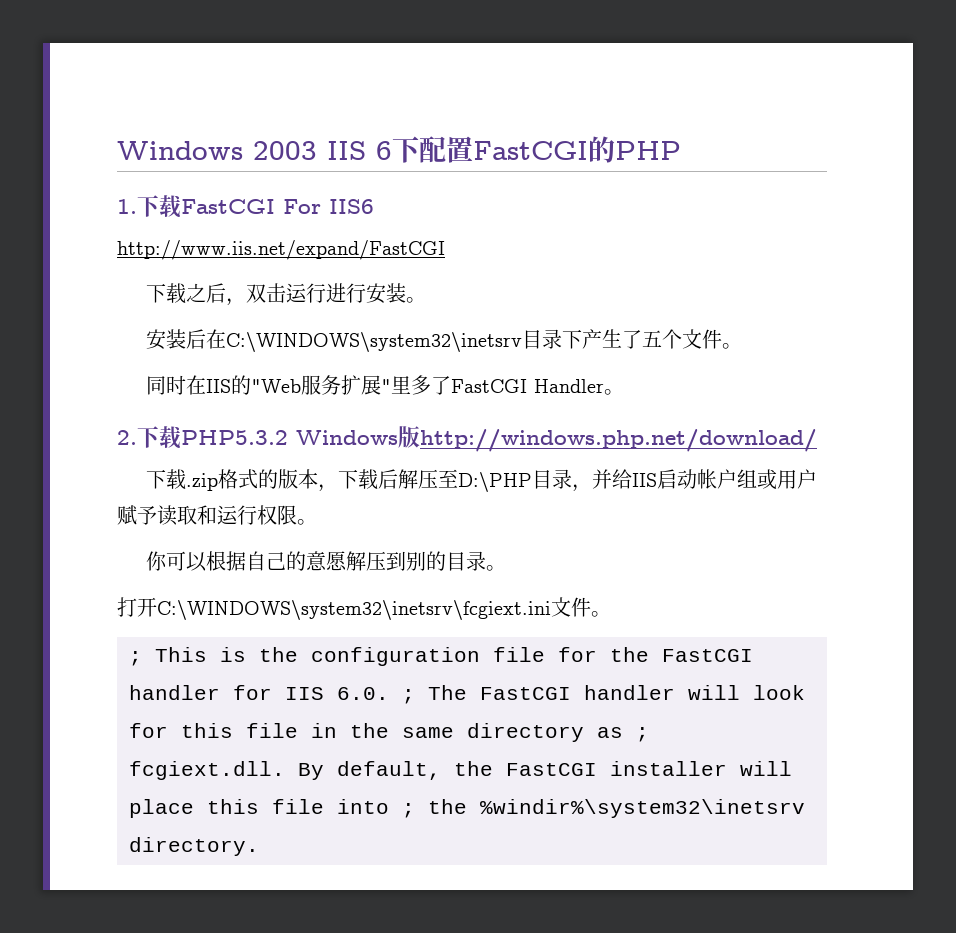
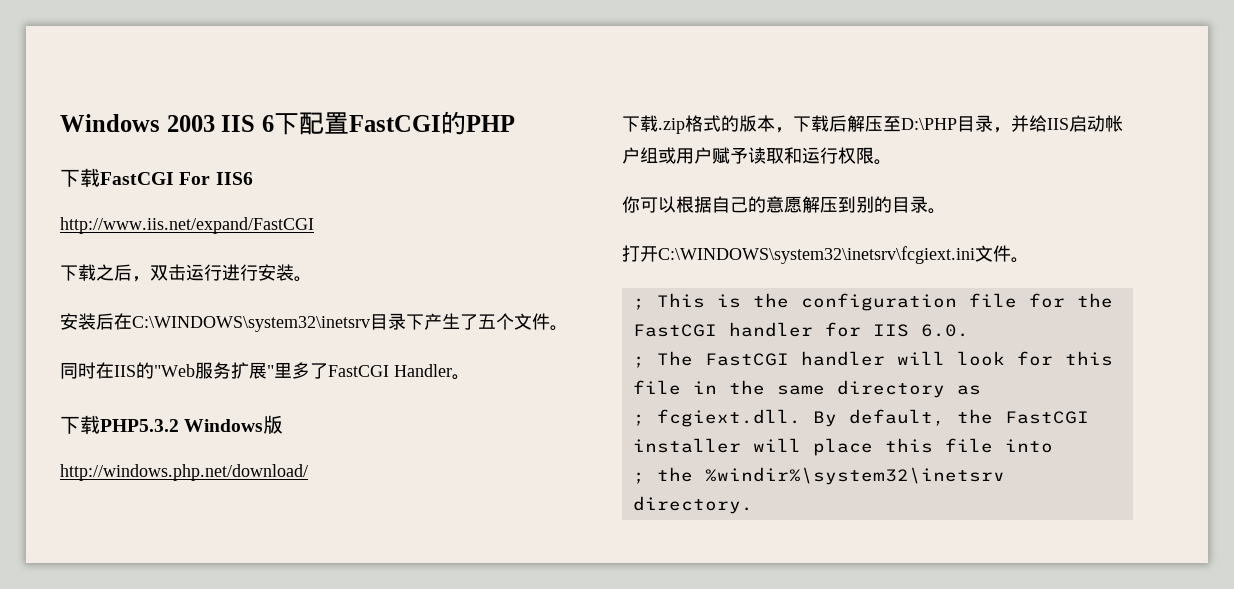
- 1.下载FastCGI For IIS6
+ 下载FastCGI For IIS6
- 2.下载PHP5.3.2 Windows版http://windows.php.net/download/
+ 下载PHP5.3.2 Windows版
+ http://windows.php.net/download/
- ; This is the configuration file for the FastCGI handler for IIS 6.0. ; The FastCGI handler will look for this file in the same directory as ; fcgiext.dll. By default, the FastCGI installer will place this file into ; the %windir%\system32\inetsrv directory.
+ ; This is the configuration file for the FastCGI handler for IIS 6.0.
+ ; The FastCGI handler will look for this file in the same directory as
+ ; fcgiext.dll. By default, the FastCGI installer will place this file into
+ ; the %windir%\system32\inetsrv directory.

